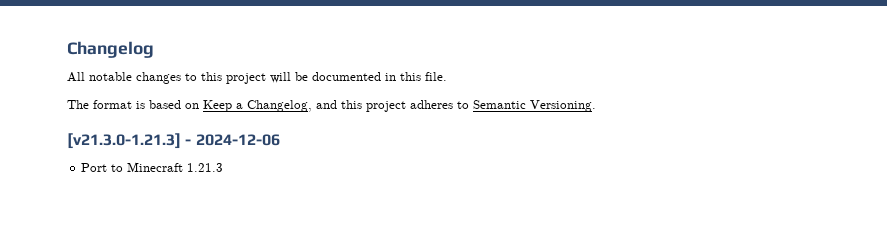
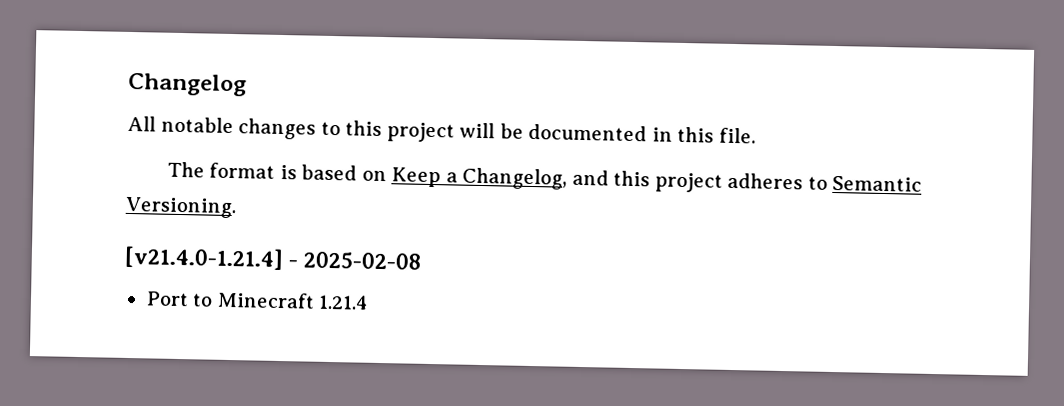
- [v21.3.0-1.21.3] - 2024-12-06
+ [v21.4.0-1.21.4] - 2025-02-08
- Port to Minecraft 1.21.3
+ Port to Minecraft 1.21.4

